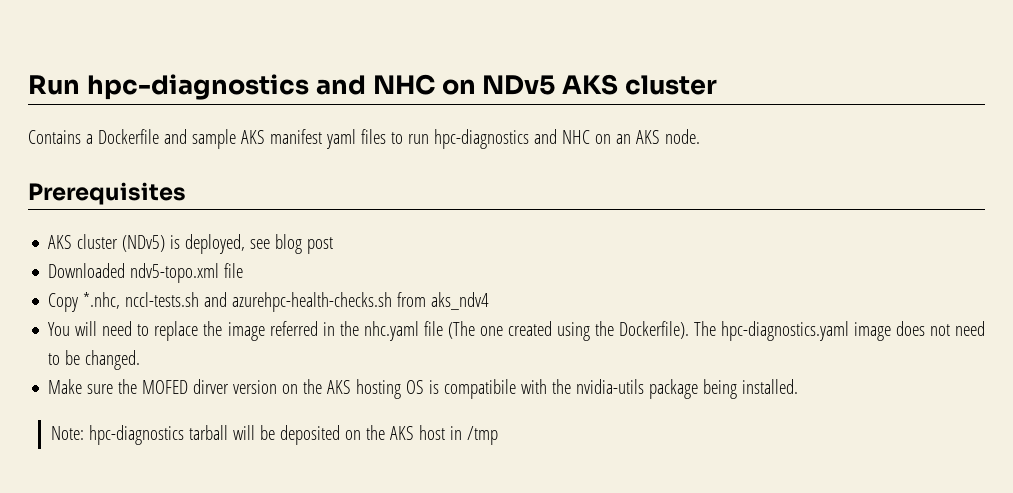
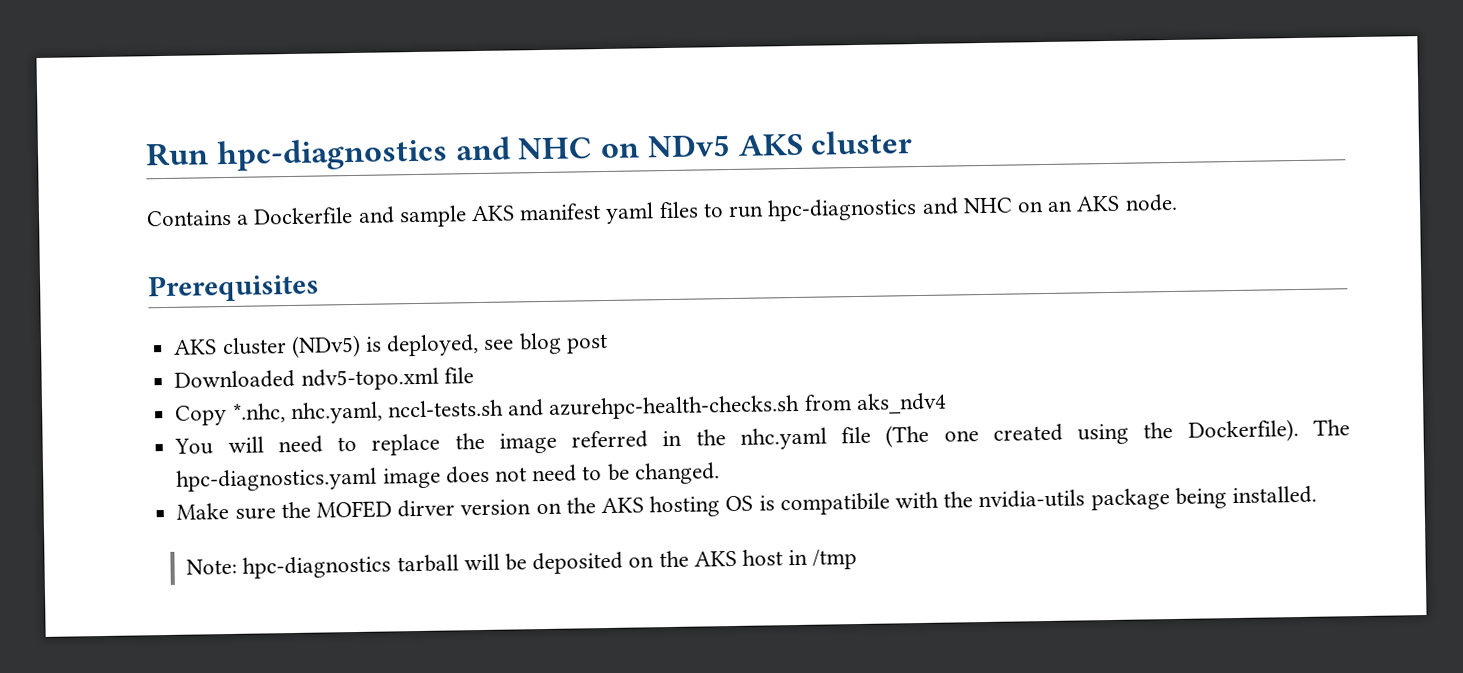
- Copy *.nhc, nccl-tests.sh and azurehpc-health-checks.sh from aks_ndv4
+ Copy *.nhc, nhc.yaml, nccl-tests.sh and azurehpc-health-checks.sh from aks_ndv4

